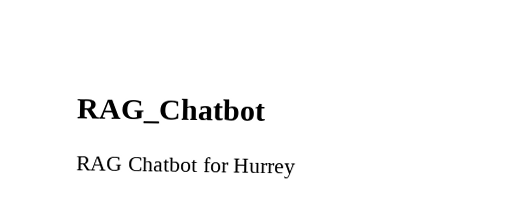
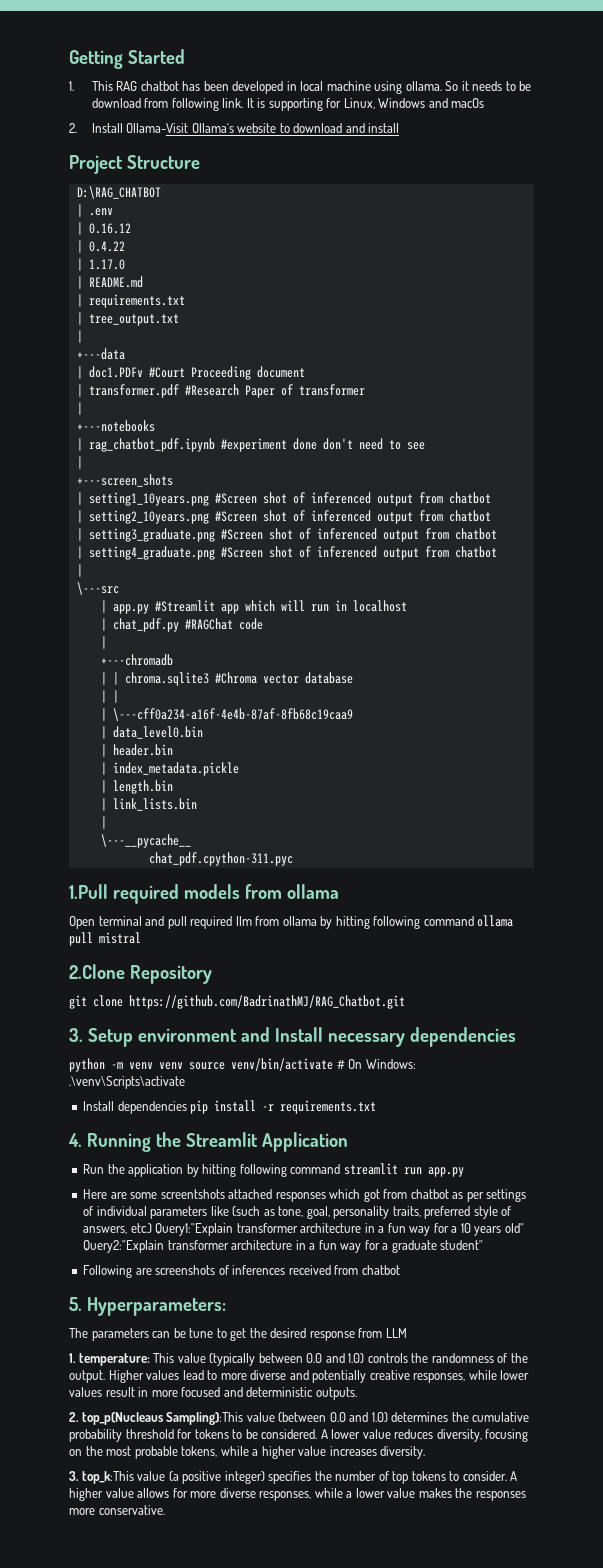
- RAG_Chatbot
- RAG Chatbot for Hurrey
+ Getting Started
+ 1. This RAG chatbot has been developed in local machine using ollama. So it needs to be download from following link. It is supporting for Linux, Windows and macOs
+ 2. Install Ollama-Visit Ollama's website to download and install
+ Project Structure
+ D:\RAG_CHATBOT
+ | .env
+ | 0.16.12
+ | 0.4.22
+ | 1.17.0
+ | README.md
+ | requirements.txt
+ | tree_output.txt
+ |
+ +---data
+ | doc1.PDFv #Court Proceeding document
+ | transformer.pdf #Research Paper of transformer
+ |
+ +---notebooks
+ | rag_chatbot_pdf.ipynb #experiment done don't need to see
+ |
+ +---screen_shots
+ | setting1_10years.png #Screen shot of inferenced output from chatbot
+ | setting2_10years.png #Screen shot of inferenced output from chatbot
+ | setting3_graduate.png #Screen shot of inferenced output from chatbot
+ | setting4_graduate.png #Screen shot of inferenced output from chatbot
+ |
+ \---src
+ | app.py #Streamlit app which will run in localhost
+ | chat_pdf.py #RAGChat code
+ |
+ +---chromadb
+ | | chroma.sqlite3 #Chroma vector database
+ | |
+ | \---cff0a234-a16f-4e4b-87af-8fb68c19caa9
+ | data_level0.bin
+ | header.bin
+ | index_metadata.pickle
+ | length.bin
+ | link_lists.bin
+ |
+ \---__pycache__
+ chat_pdf.cpython-311.pyc
+ 1.Pull required models from ollama
+ Open terminal and pull required llm from ollama by hitting following command ollama pull mistral
+ 2.Clone Repository
+ git clone https://github.com/BadrinathMJ/RAG_Chatbot.git
+ 3. Setup environment and Install necessary dependencies
+ python -m venv venv source venv/bin/activate # On Windows: .\venv\Scripts\activate
+ Install dependencies pip install -r requirements.txt
+ 4. Running the Streamlit Application
+ Run the application by hitting following command streamlit run app.py
+ Here are some screentshots attached responses which got from chatbot as per settings of individual parameters like (such as tone, goal, personality traits, preferred style of answers, etc.) Query1:"Explain transformer architecture in a fun way for a 10 years old" Query2:"Explain transformer architecture in a fun way for a graduate student"
+ Following are screenshots of inferences received from chatbot
+ 5. Hyperparameters:
+ The parameters can be tune to get the desired response from LLM
+ 1. temperature: This value (typically between 0.0 and 1.0) controls the randomness of the output. Higher values lead to more diverse and potentially creative responses, while lower values result in more focused and deterministic outputs.
+ 2. top_p(Nucleaus Sampling):This value (between 0.0 and 1.0) determines the cumulative probability threshold for tokens to be considered. A lower value reduces diversity, focusing on the most probable tokens, while a higher value increases diversity.
+ 3. top_k:This value (a positive integer) specifies the number of top tokens to consider. A higher value allows for more diverse responses, while a lower value makes the responses more conservative.

